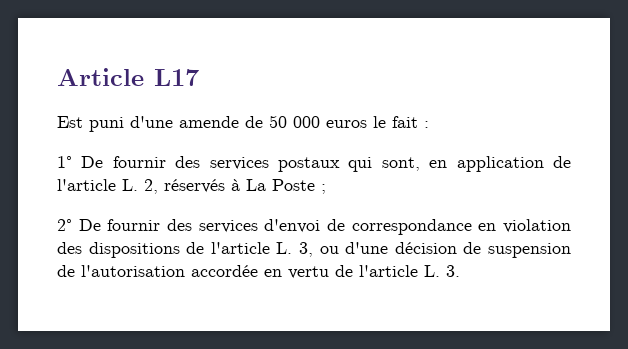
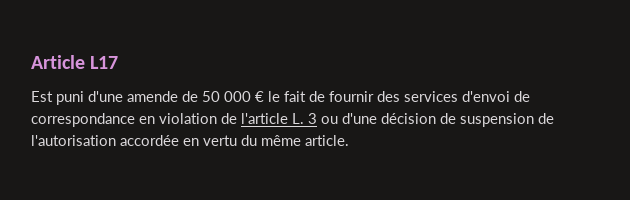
- Est puni d'une amende de 50 000 euros le fait :
- 1° De fournir des services postaux qui sont, en application de l'article L. 2, réservés à La Poste ;
- 2° De fournir des services d'envoi de correspondance en violation des dispositions de l'article L. 3, ou d'une décision de suspension de l'autorisation accordée en vertu de l'article L. 3.
+ Est puni d'une amende de 50 000 € le fait de fournir des services d'envoi de correspondance en violation de l'article L. 3 ou d'une décision de suspension de l'autorisation accordée en vertu du même article.

